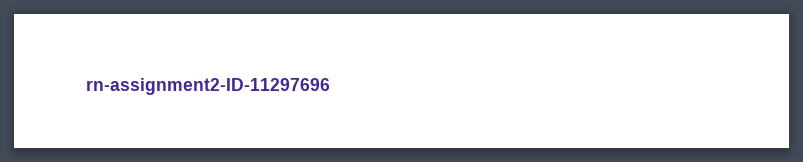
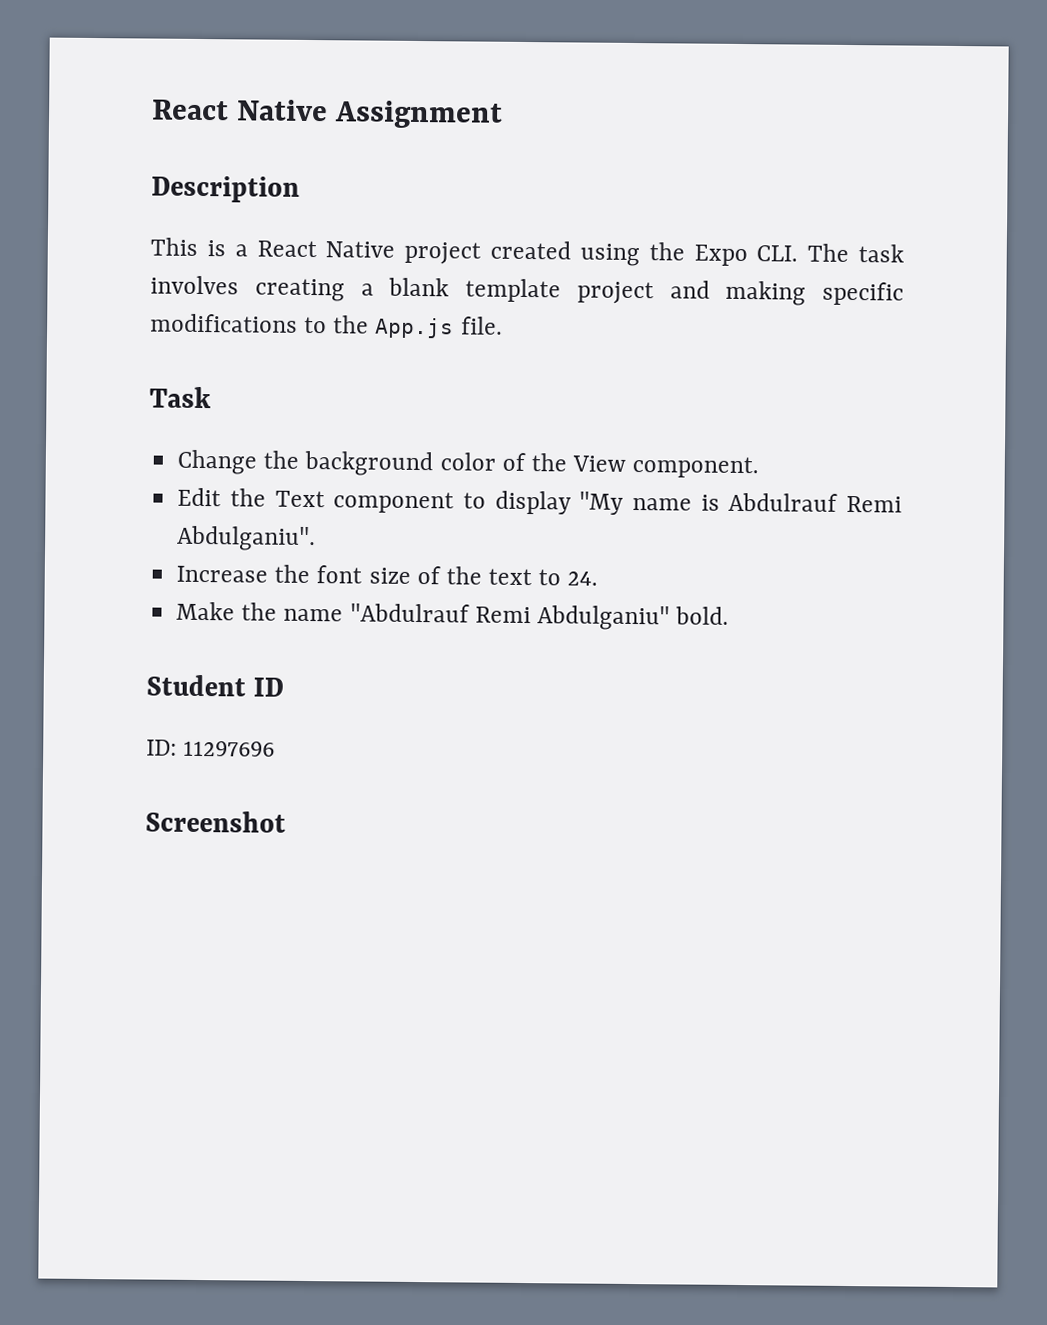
- rn-assignment2-ID-11297696
+ React Native Assignment
+ Description
+ This is a React Native project created using the Expo CLI. The task involves creating a blank template project and making specific modifications to the App.js file.
+ Task
+ Change the background color of the View component.
+ Edit the Text component to display "My name is Abdulrauf Remi Abdulganiu".
+ Increase the font size of the text to 24.
+ Make the name "Abdulrauf Remi Abdulganiu" bold.
+ Student ID
+ ID: 11297696
+ Screenshot

